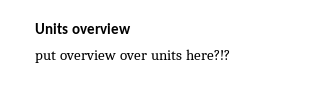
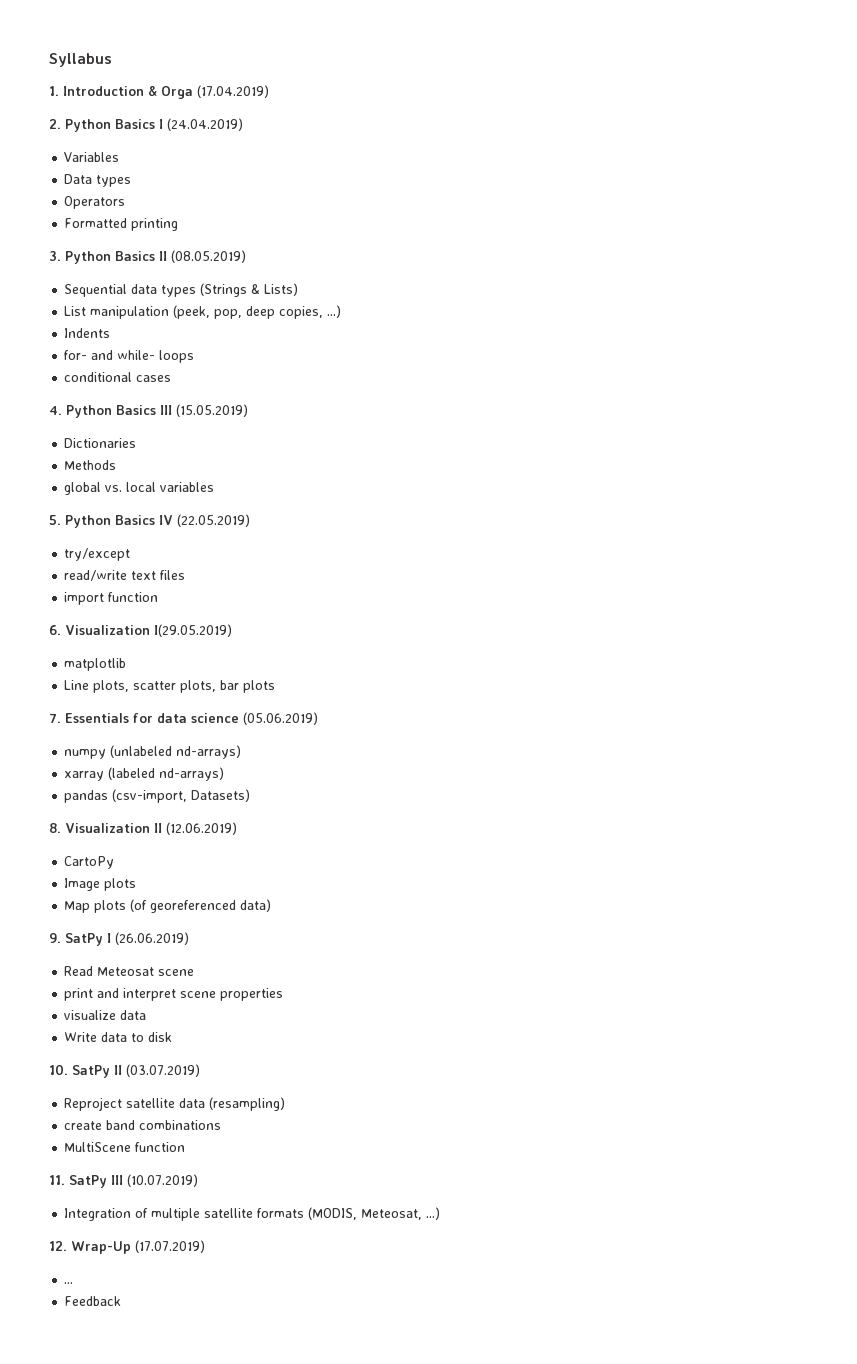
- Units overview
- put overview over units here?!?
+ Syllabus
+ 1. Introduction & Orga (17.04.2019)
+ 2. Python Basics I (24.04.2019)
+ Variables
+ Data types
+ Operators
+ Formatted printing
+ 3. Python Basics II (08.05.2019)
+ Sequential data types (Strings & Lists)
+ List manipulation (peek, pop, deep copies, ...)
+ Indents
+ for- and while- loops
+ conditional cases
+ 4. Python Basics III (15.05.2019)
+ Dictionaries
+ Methods
+ global vs. local variables
+ 5. Python Basics IV (22.05.2019)
+ try/except
+ read/write text files
+ import function
+ 6. Visualization I(29.05.2019)
+ matplotlib
+ Line plots, scatter plots, bar plots
+ 7. Essentials for data science (05.06.2019)
+ numpy (unlabeled nd-arrays)
+ xarray (labeled nd-arrays)
+ pandas (csv-import, Datasets)
+ 8. Visualization II (12.06.2019)
+ CartoPy
+ Image plots
+ Map plots (of georeferenced data)
+ 9. SatPy I (26.06.2019)
+ Read Meteosat scene
+ print and interpret scene properties
+ visualize data
+ Write data to disk
+ 10. SatPy II (03.07.2019)
+ Reproject satellite data (resampling)
+ create band combinations
+ MultiScene function
+ 11. SatPy III (10.07.2019)
+ Integration of multiple satellite formats (MODIS, Meteosat, ...)
+ 12. Wrap-Up (17.07.2019)
+ ...
+ Feedback

